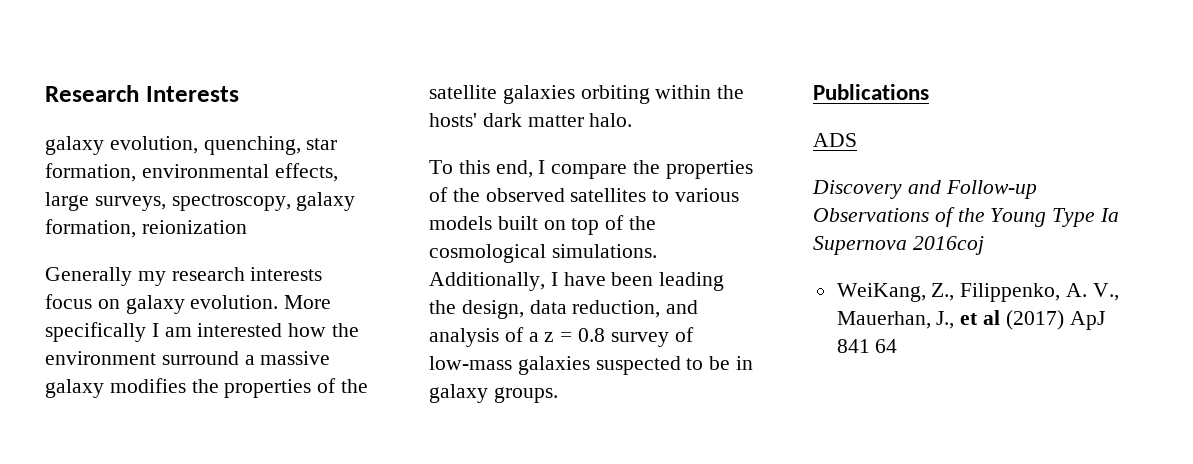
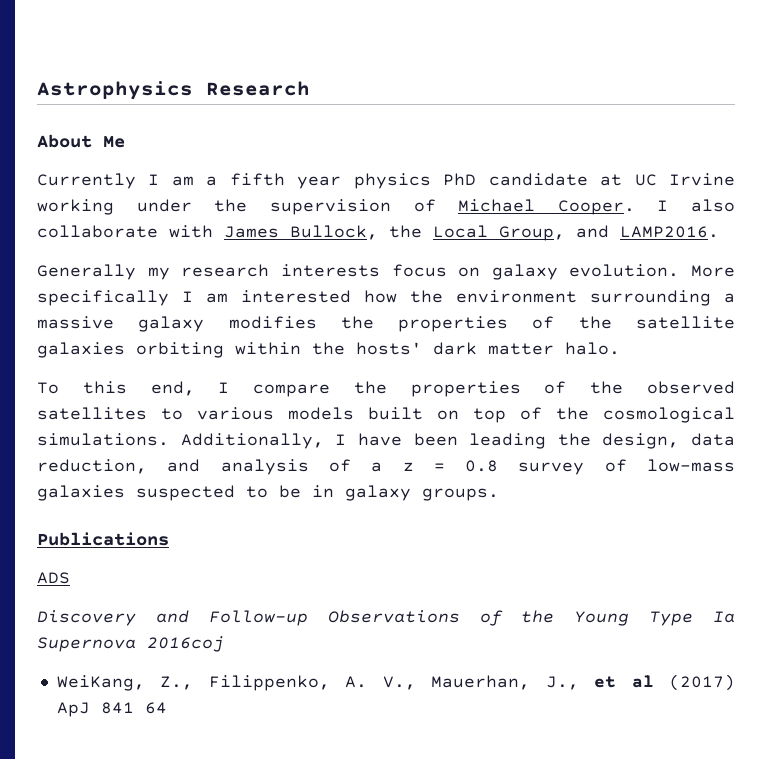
- Research Interests
- galaxy evolution, quenching, star formation, environmental effects, large surveys, spectroscopy, galaxy formation, reionization
+ Astrophysics Research
+ About Me
+ Currently I am a fifth year physics PhD candidate at UC Irvine working under the supervision of Michael Cooper. I also collaborate with James Bullock, the Local Group, and LAMP2016.
- More specifically I am interested how the environment surround a massive galaxy modifies the properties of the satellite galaxies orbiting within the hosts' dark matter halo.
+ More specifically I am interested how the environment surrounding a massive galaxy modifies the properties of the satellite galaxies orbiting within the hosts' dark matter halo.

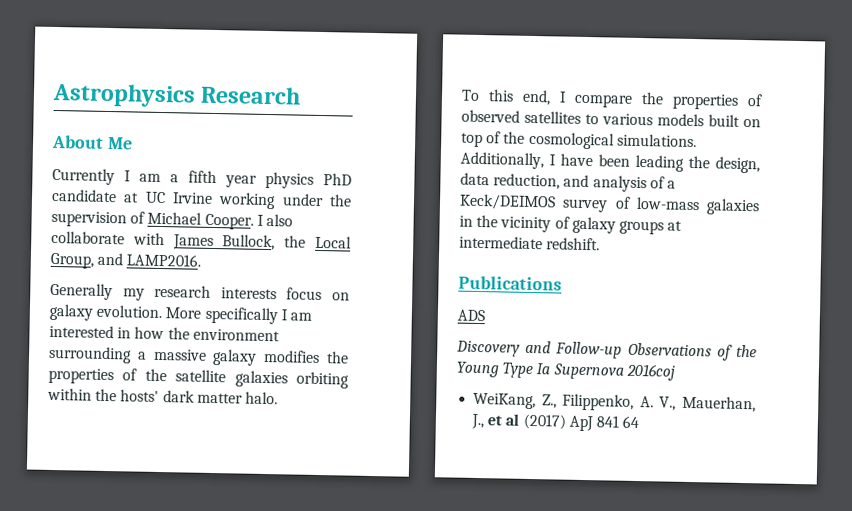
- More specifically I am interested how the environment surrounding a massive galaxy modifies the properties of the satellite galaxies orbiting within the hosts' dark matter halo.
+ More specifically I am interested in how the environment surrounding a massive galaxy modifies the properties of the satellite galaxies orbiting within the hosts' dark matter halo.
- To this end, I compare the properties of the observed satellites to various models built on top of the cosmological simulations.
+ To this end, I compare the properties of observed satellites to various models built on top of the cosmological simulations.
- Additionally, I have been leading the design, data reduction, and analysis of a z = 0.8 survey of low-mass galaxies suspected to be in galaxy groups.
+ Additionally, I have been leading the design, data reduction, and analysis of a Keck/DEIMOS survey of low-mass galaxies in the vicinity of galaxy groups at intermediate redshift.

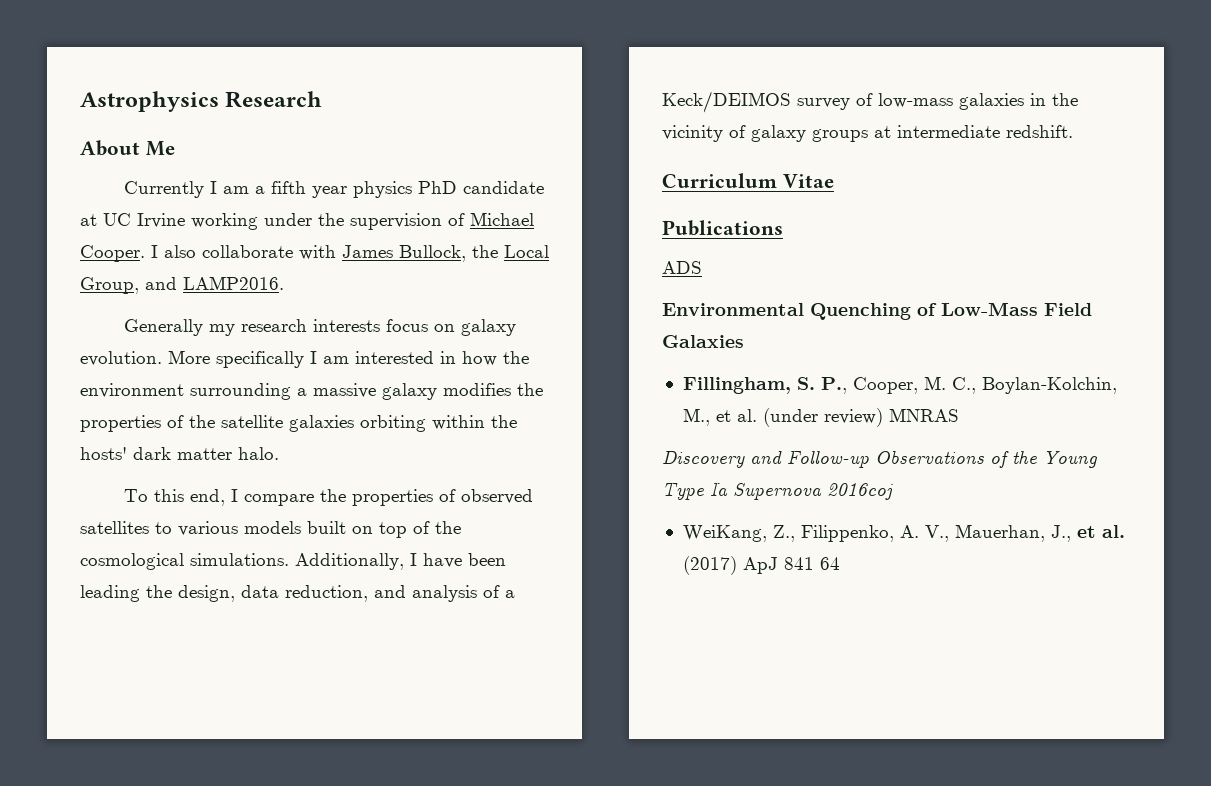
+ Curriculum Vitae
+ Environmental Quenching of Low-Mass Field Galaxies
+ Fillingham, S. P., Cooper, M. C., Boylan-Kolchin, M., et al. (under review) MNRAS
- WeiKang, Z., Filippenko, A. V., Mauerhan, J., et al (2017) ApJ 841 64
+ WeiKang, Z., Filippenko, A. V., Mauerhan, J., et al. (2017) ApJ 841 64

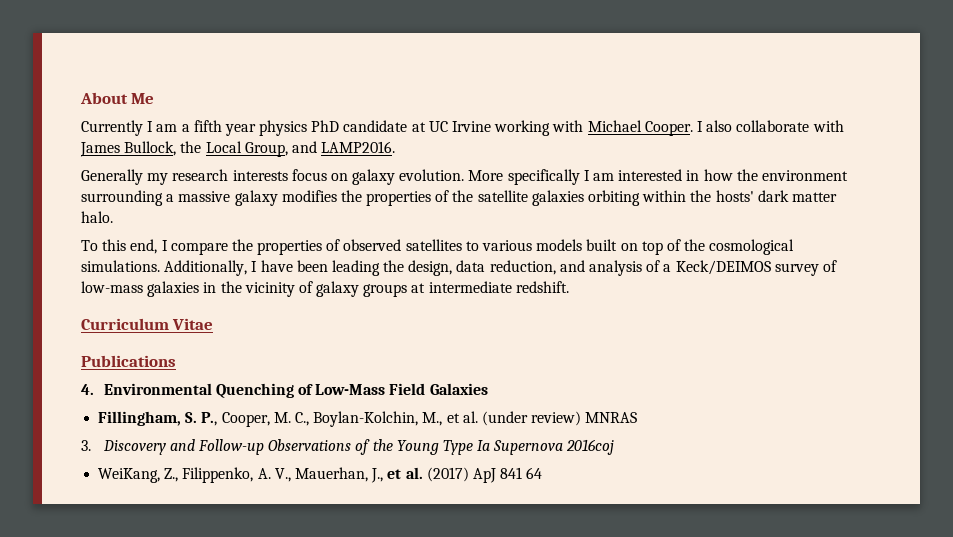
- Astrophysics Research
- Currently I am a fifth year physics PhD candidate at UC Irvine working under the supervision of Michael Cooper.
+ Currently I am a fifth year physics PhD candidate at UC Irvine working with Michael Cooper.
- ADS
- Environmental Quenching of Low-Mass Field Galaxies
+ 4. Environmental Quenching of Low-Mass Field Galaxies
- Discovery and Follow-up Observations of the Young Type Ia Supernova 2016coj
+ 3. Discovery and Follow-up Observations of the Young Type Ia Supernova 2016coj

